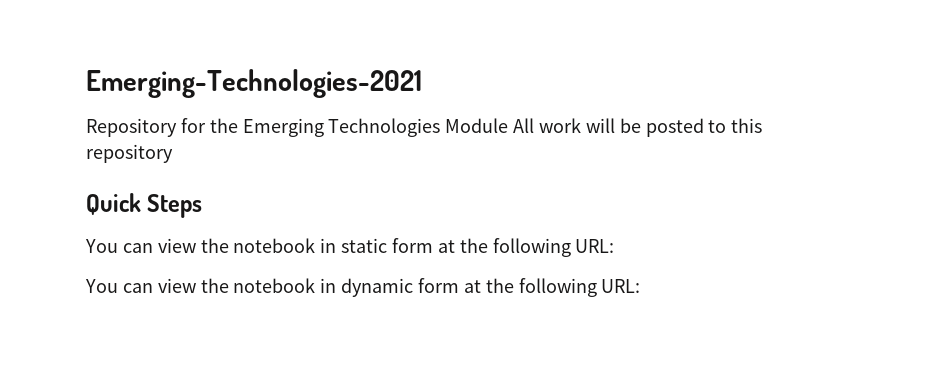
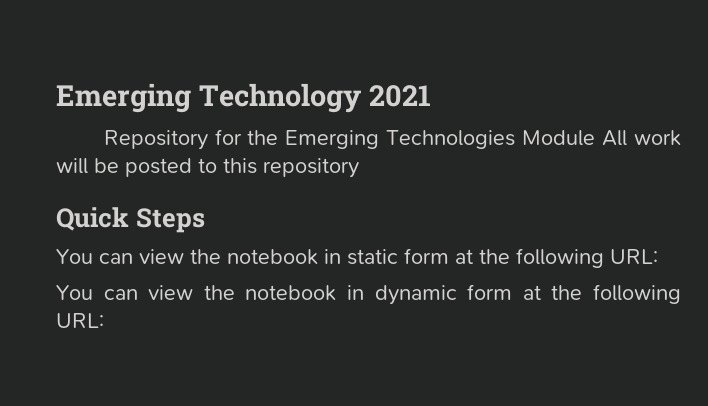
- Emerging-Technologies-2021
+ Emerging Technology 2021

